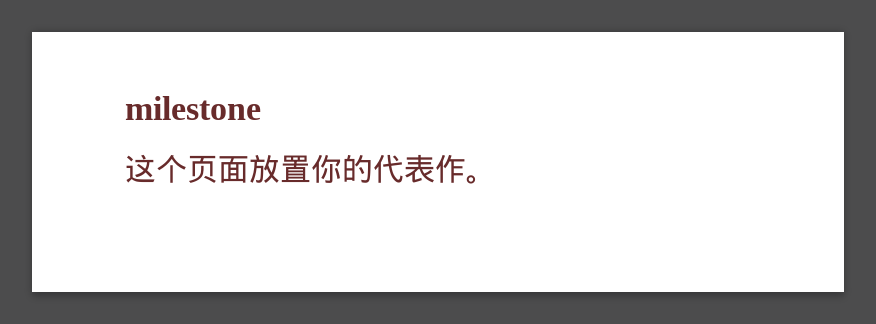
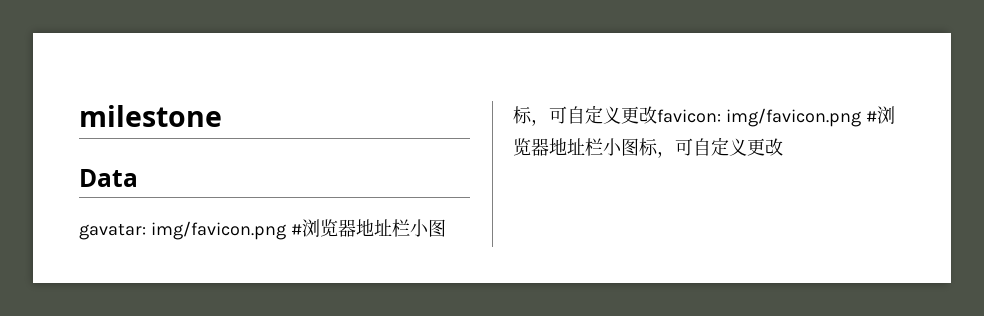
- 这个页面放置你的代表作。
+ Data
+ gavatar: img/favicon.png #浏览器地址栏小图标，可自定义更改favicon: img/favicon.png #浏览器地址栏小图标，可自定义更改

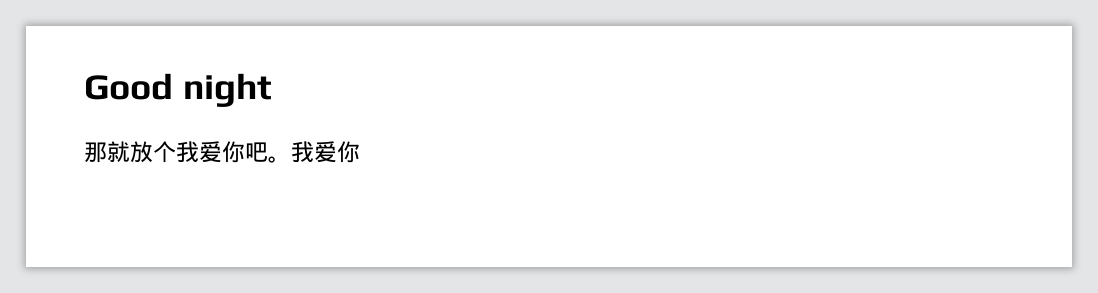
- milestone
- Data
- gavatar: img/favicon.png #浏览器地址栏小图标，可自定义更改favicon: img/favicon.png #浏览器地址栏小图标，可自定义更改
+ Good night
+ 那就放个我爱你吧。我爱你

